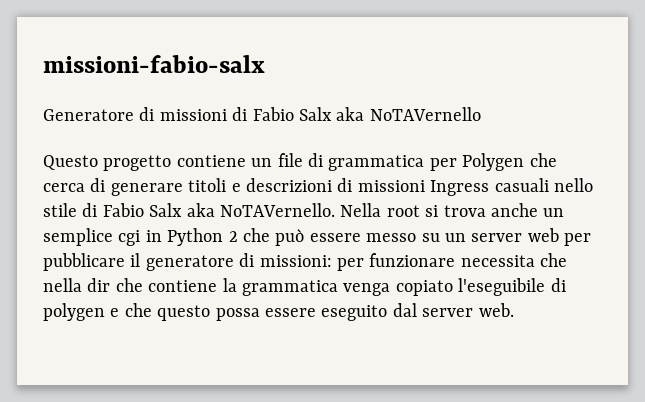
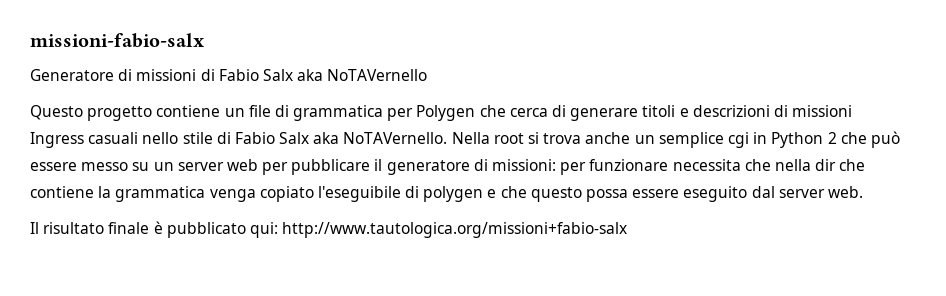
+ Il risultato finale è pubblicato qui: http://www.tautologica.org/missioni+fabio-salx

